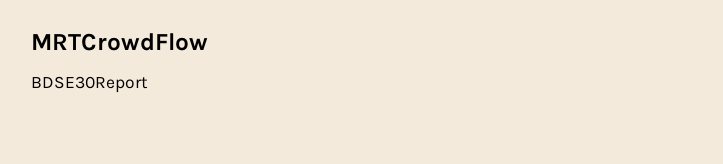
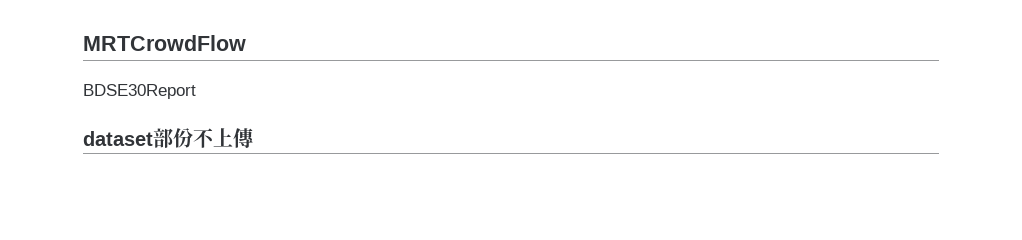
+ dataset部份不上傳

